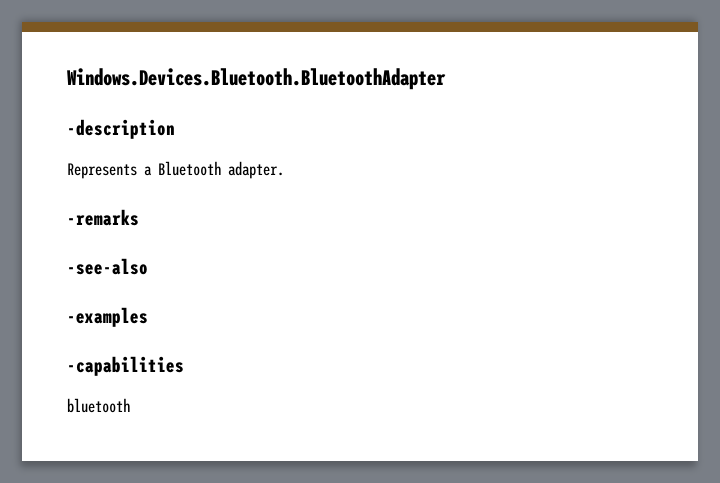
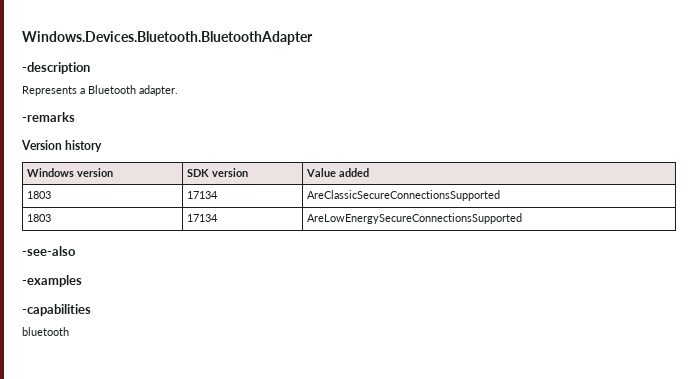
+ Version history
+ Windows version | SDK version | Value added
+ 1803 | 17134 | AreClassicSecureConnectionsSupported
+ 1803 | 17134 | AreLowEnergySecureConnectionsSupported

